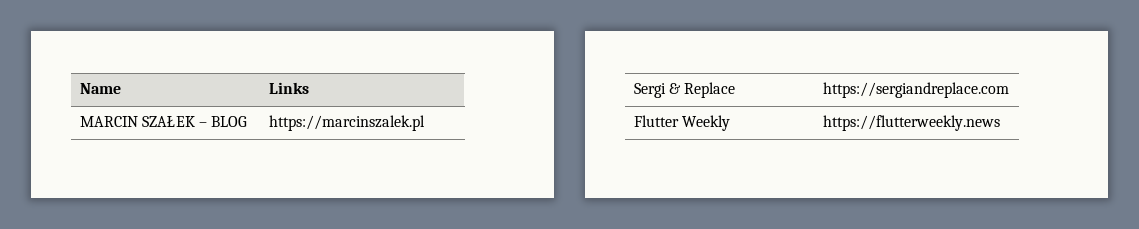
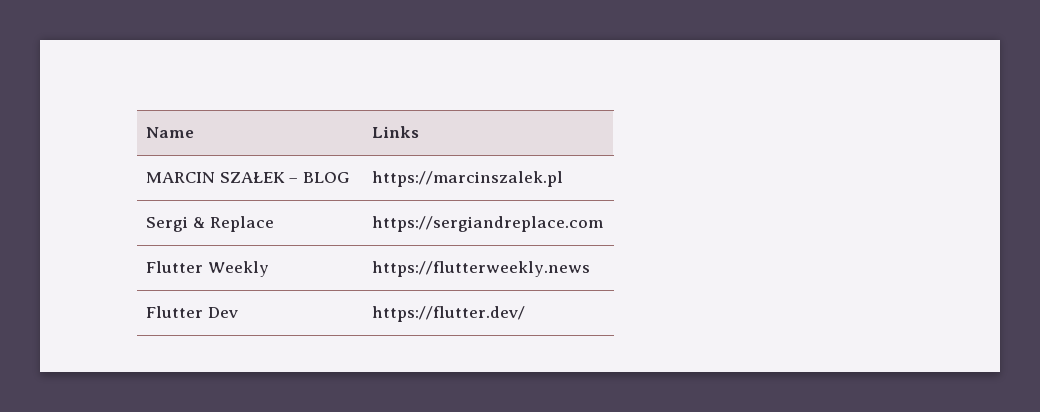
+ Flutter Dev | https://flutter.dev/

